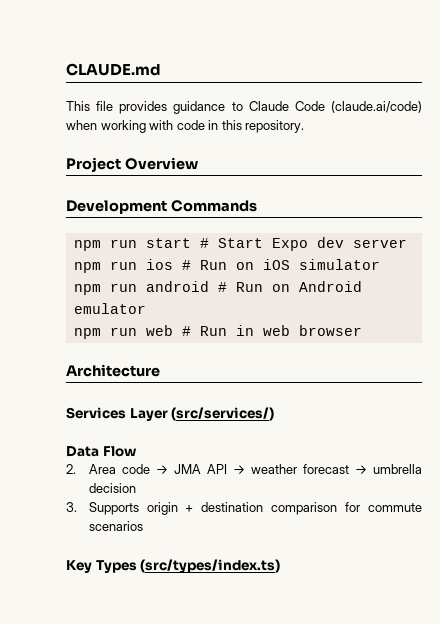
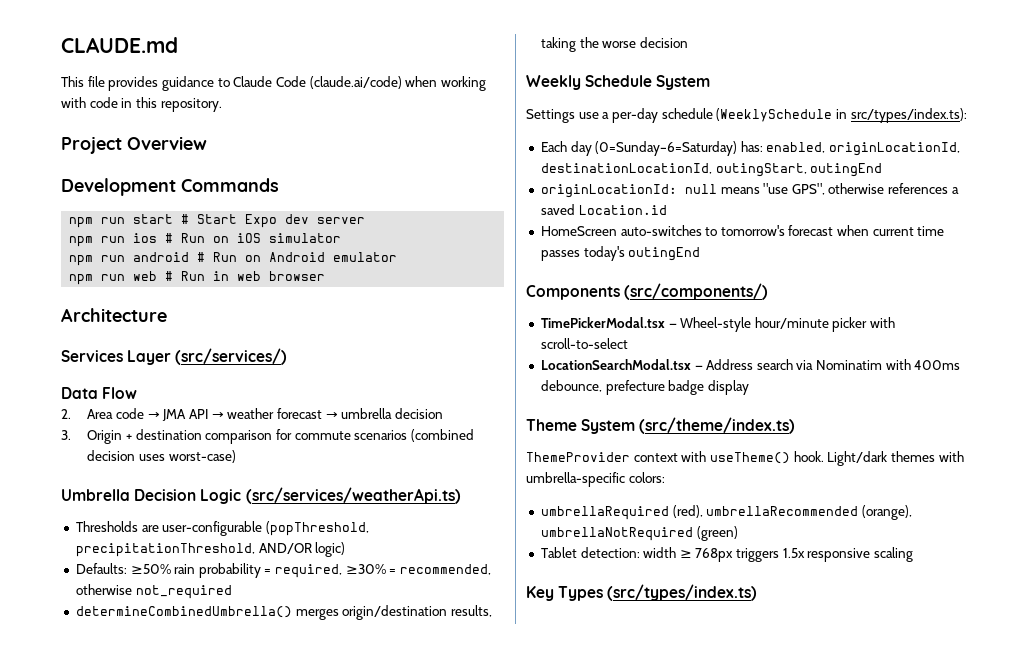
- 3. Supports origin + destination comparison for commute scenarios
+ 3. Origin + destination comparison for commute scenarios (combined decision uses worst-case)
+ Umbrella Decision Logic (src/services/weatherApi.ts)
+ Thresholds are user-configurable (popThreshold, precipitationThreshold, AND/OR logic)
+ Defaults: ≥50% rain probability = required, ≥30% = recommended, otherwise not_required
+ determineCombinedUmbrella() merges origin/destination results, taking the worse decision
+ Weekly Schedule System
+ Settings use a per-day schedule (WeeklySchedule in src/types/index.ts):
+ Each day (0=Sunday–6=Saturday) has: enabled, originLocationId, destinationLocationId, outingStart, outingEnd
+ originLocationId: null means "use GPS", otherwise references a saved Location.id
+ HomeScreen auto-switches to tomorrow's forecast when current time passes today's outingEnd
+ Components (src/components/)
+ TimePickerModal.tsx — Wheel-style hour/minute picker with scroll-to-select
+ LocationSearchModal.tsx — Address search via Nominatim with 400ms debounce, prefecture badge display
+ Theme System (src/theme/index.ts)
+ ThemeProvider context with useTheme() hook. Light/dark themes with umbrella-specific colors:
+ umbrellaRequired (red), umbrellaRecommended (orange), umbrellaNotRequired (green)
+ Tablet detection: width ≥ 768px triggers 1.5x responsive scaling

